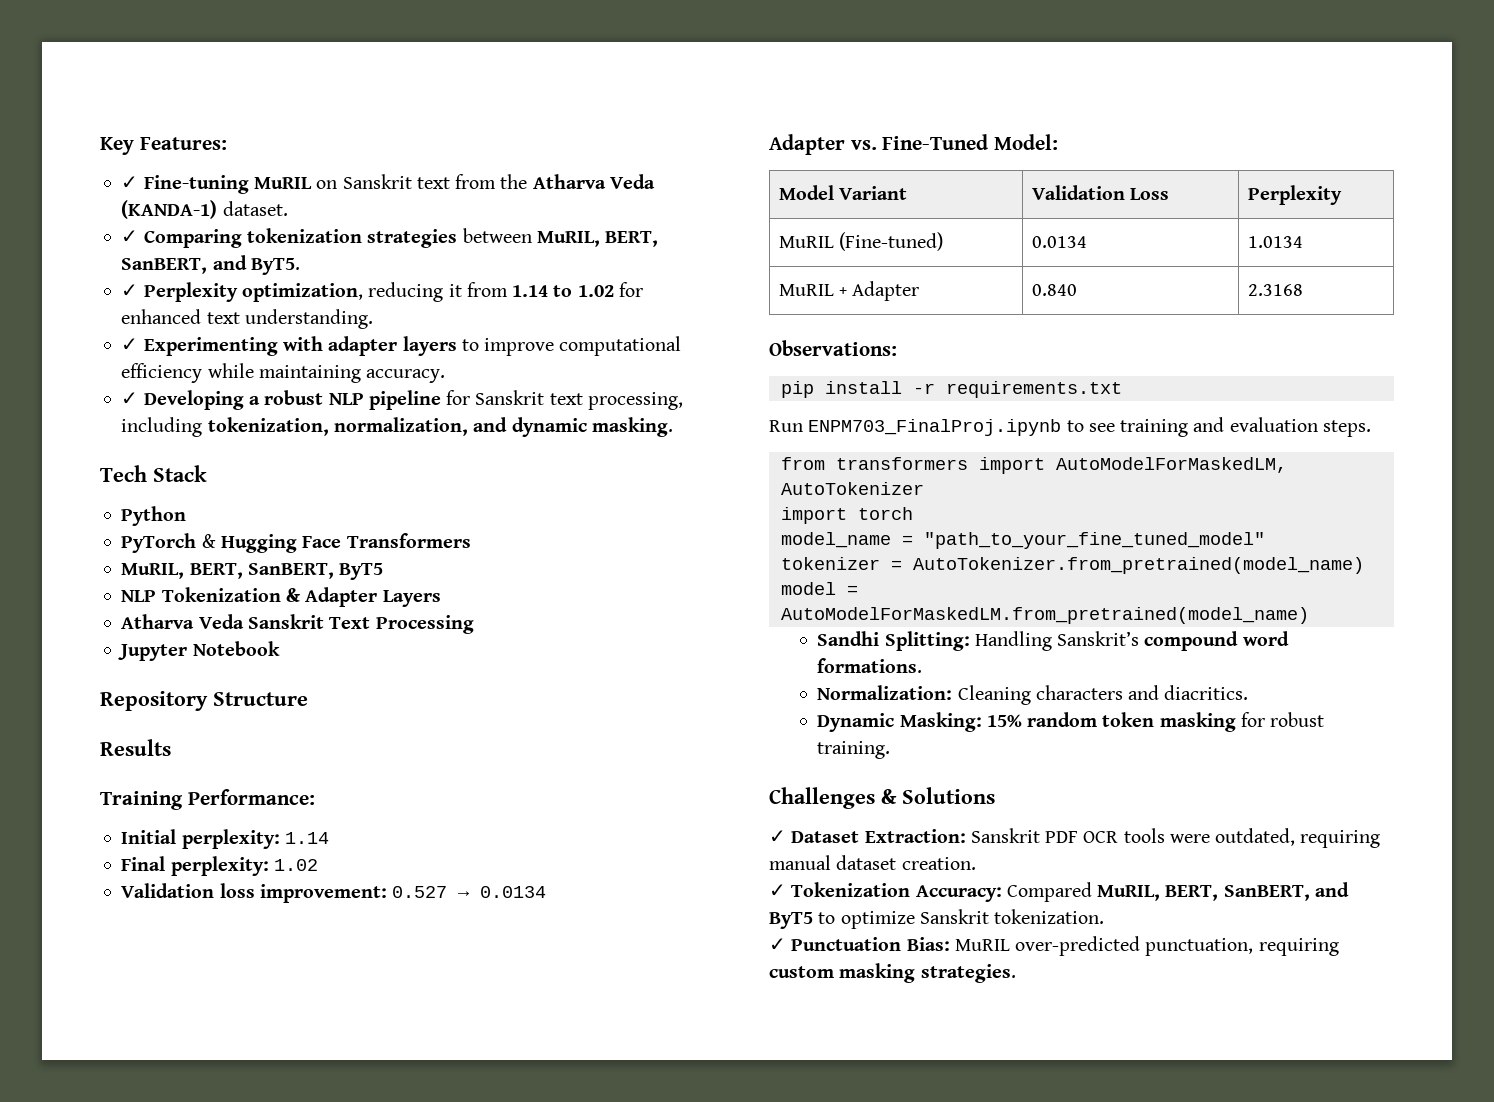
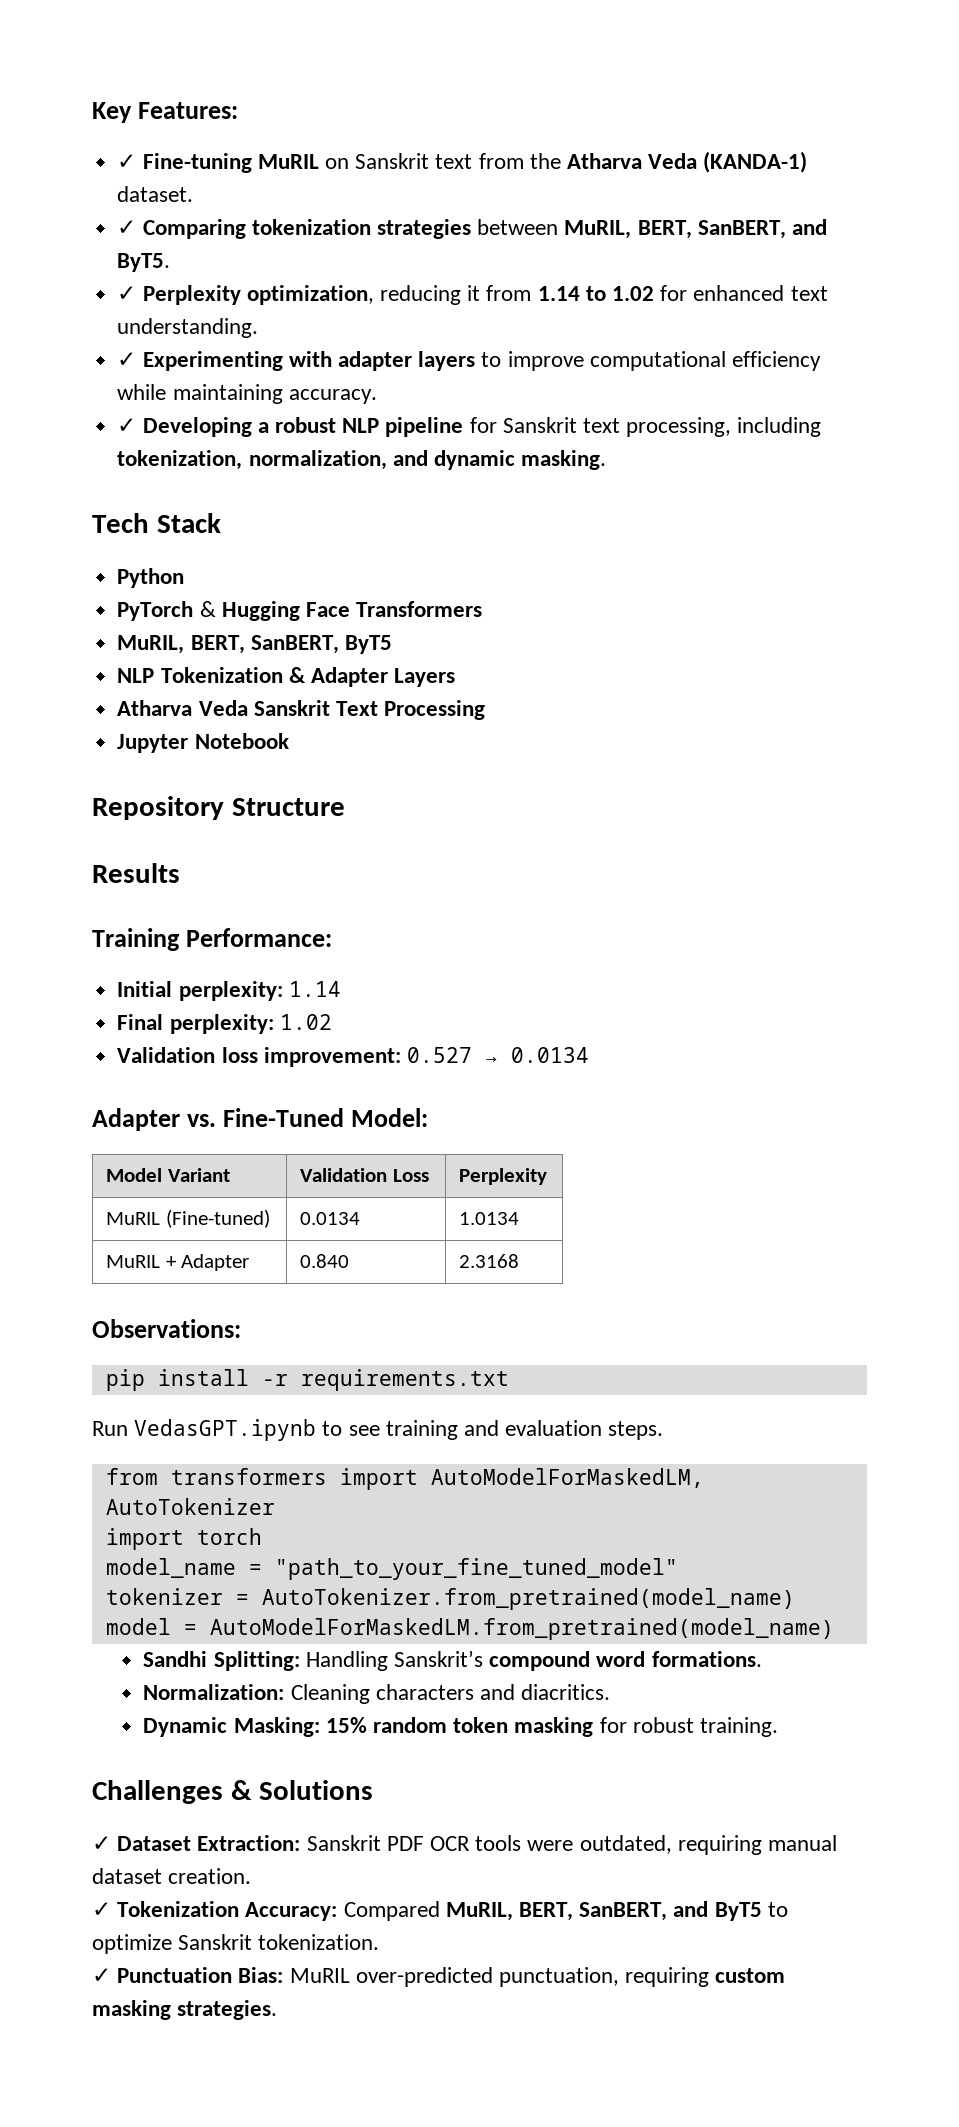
- Run ENPM703_FinalProj.ipynb to see training and evaluation steps.
+ Run VedasGPT.ipynb to see training and evaluation steps.

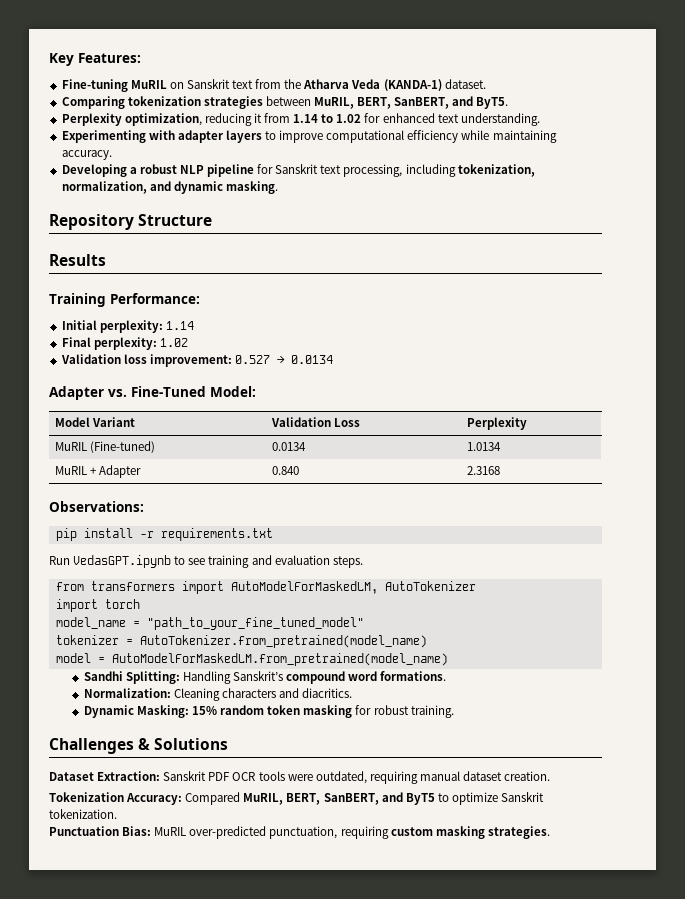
- ✓ Fine-tuning MuRIL on Sanskrit text from the Atharva Veda (KANDA-1) dataset.
+ Fine-tuning MuRIL on Sanskrit text from the Atharva Veda (KANDA-1) dataset.
- ✓ Comparing tokenization strategies between MuRIL, BERT, SanBERT, and ByT5.
+ Comparing tokenization strategies between MuRIL, BERT, SanBERT, and ByT5.
- ✓ Perplexity optimization, reducing it from 1.14 to 1.02 for enhanced text understanding.
+ Perplexity optimization, reducing it from 1.14 to 1.02 for enhanced text understanding.
- ✓ Experimenting with adapter layers to improve computational efficiency while maintaining accuracy.
+ Experimenting with adapter layers to improve computational efficiency while maintaining accuracy.
- ✓ Developing a robust NLP pipeline for Sanskrit text processing, including tokenization, normalization, and dynamic masking.
+ Developing a robust NLP pipeline for Sanskrit text processing, including tokenization, normalization, and dynamic masking.
- Tech Stack
- Python
- PyTorch & Hugging Face Transformers
- MuRIL, BERT, SanBERT, ByT5
- NLP Tokenization & Adapter Layers
- Atharva Veda Sanskrit Text Processing
- Jupyter Notebook
- ✓ Dataset Extraction: Sanskrit PDF OCR tools were outdated, requiring manual dataset creation.
+ Dataset Extraction: Sanskrit PDF OCR tools were outdated, requiring manual dataset creation.
- ✓ Tokenization Accuracy: Compared MuRIL, BERT, SanBERT, and ByT5 to optimize Sanskrit tokenization.
+ Tokenization Accuracy: Compared MuRIL, BERT, SanBERT, and ByT5 to optimize Sanskrit tokenization.
- ✓ Punctuation Bias: MuRIL over-predicted punctuation, requiring custom masking strategies.
+ Punctuation Bias: MuRIL over-predicted punctuation, requiring custom masking strategies.

